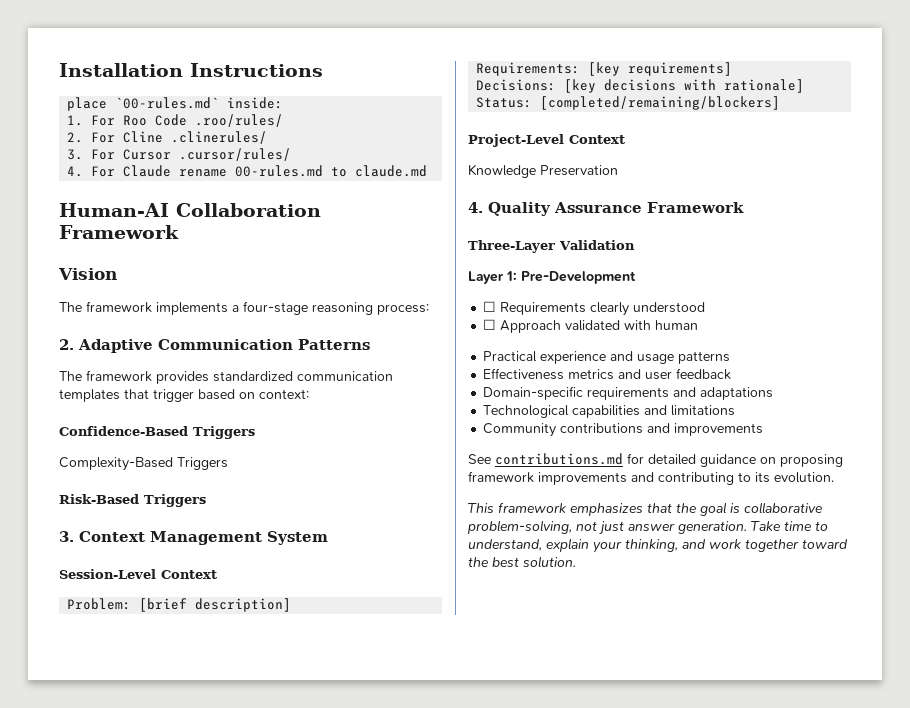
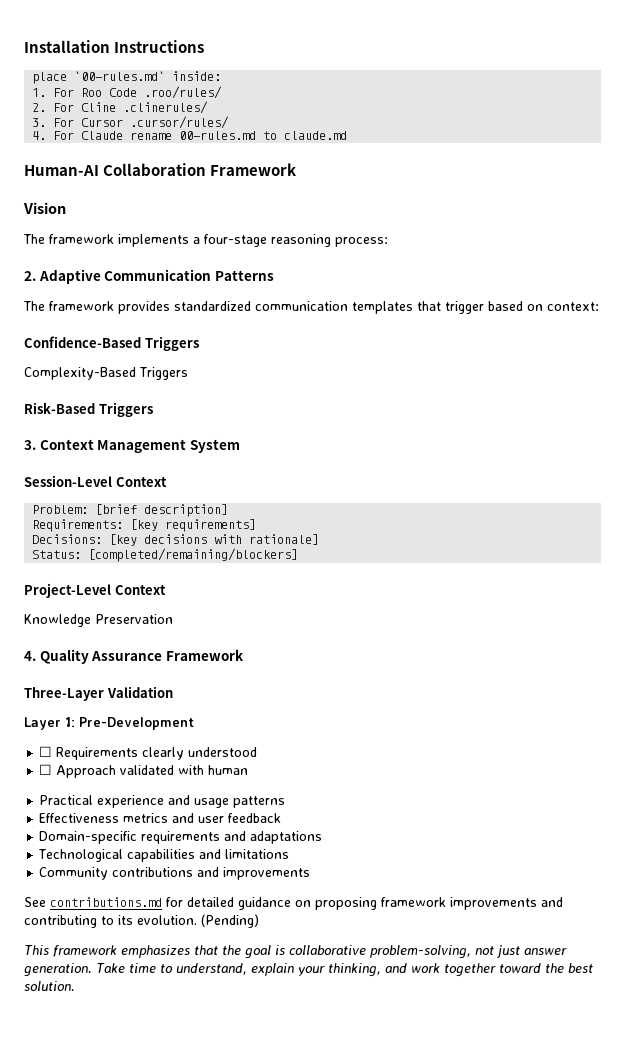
+ (Pending)

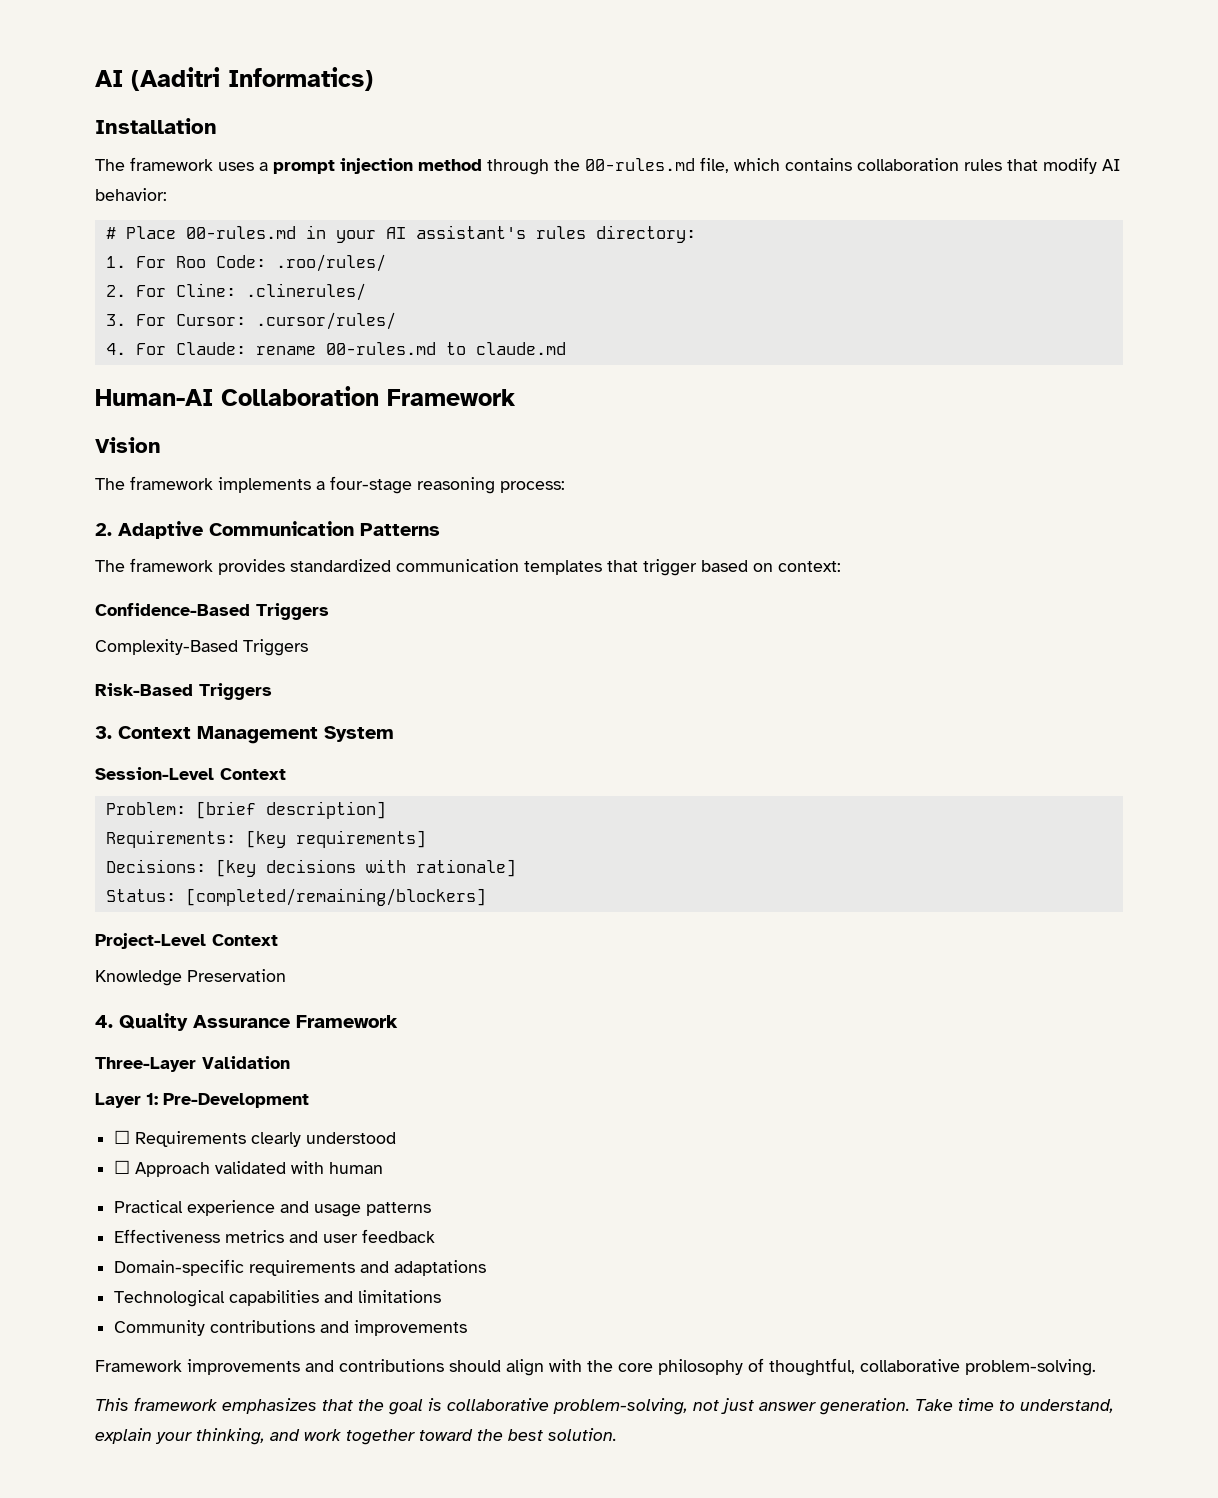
- Installation Instructions
- place `00-rules.md` inside:
+ AI (Aaditri Informatics)
+ Installation
+ The framework uses a prompt injection method through the 00-rules.md file, which contains collaboration rules that modify AI behavior:
+ # Place 00-rules.md in your AI assistant's rules directory:
- 1. For Roo Code .roo/rules/
+ 1. For Roo Code: .roo/rules/
- 2. For Cline .clinerules/
+ 2. For Cline: .clinerules/
- 3. For Cursor .cursor/rules/
+ 3. For Cursor: .cursor/rules/
- 4. For Claude rename 00-rules.md to claude.md
+ 4. For Claude: rename 00-rules.md to claude.md
- See contributions.md for detailed guidance on proposing framework improvements and contributing to its evolution. (Pending)
+ Framework improvements and contributions should align with the core philosophy of thoughtful, collaborative problem-solving.

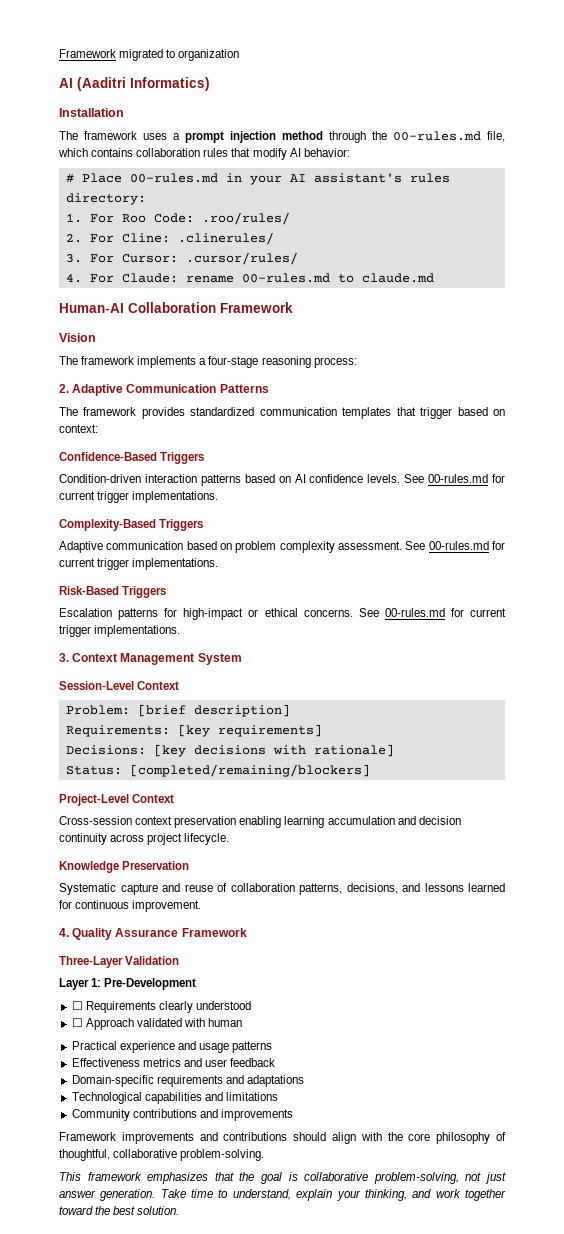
+ Framework migrated to organization
+ Condition-driven interaction patterns based on AI confidence levels. See 00-rules.md for current trigger implementations.
  Complexity-Based Triggers
+ Adaptive communication based on problem complexity assessment. See 00-rules.md for current trigger implementations.
  Risk-Based Triggers
+ Escalation patterns for high-impact or ethical concerns. See 00-rules.md for current trigger implementations.
+ Cross-session context preservation enabling learning accumulation and decision continuity across project lifecycle.
  Knowledge Preservation
+ Systematic capture and reuse of collaboration patterns, decisions, and lessons learned for continuous improvement.

